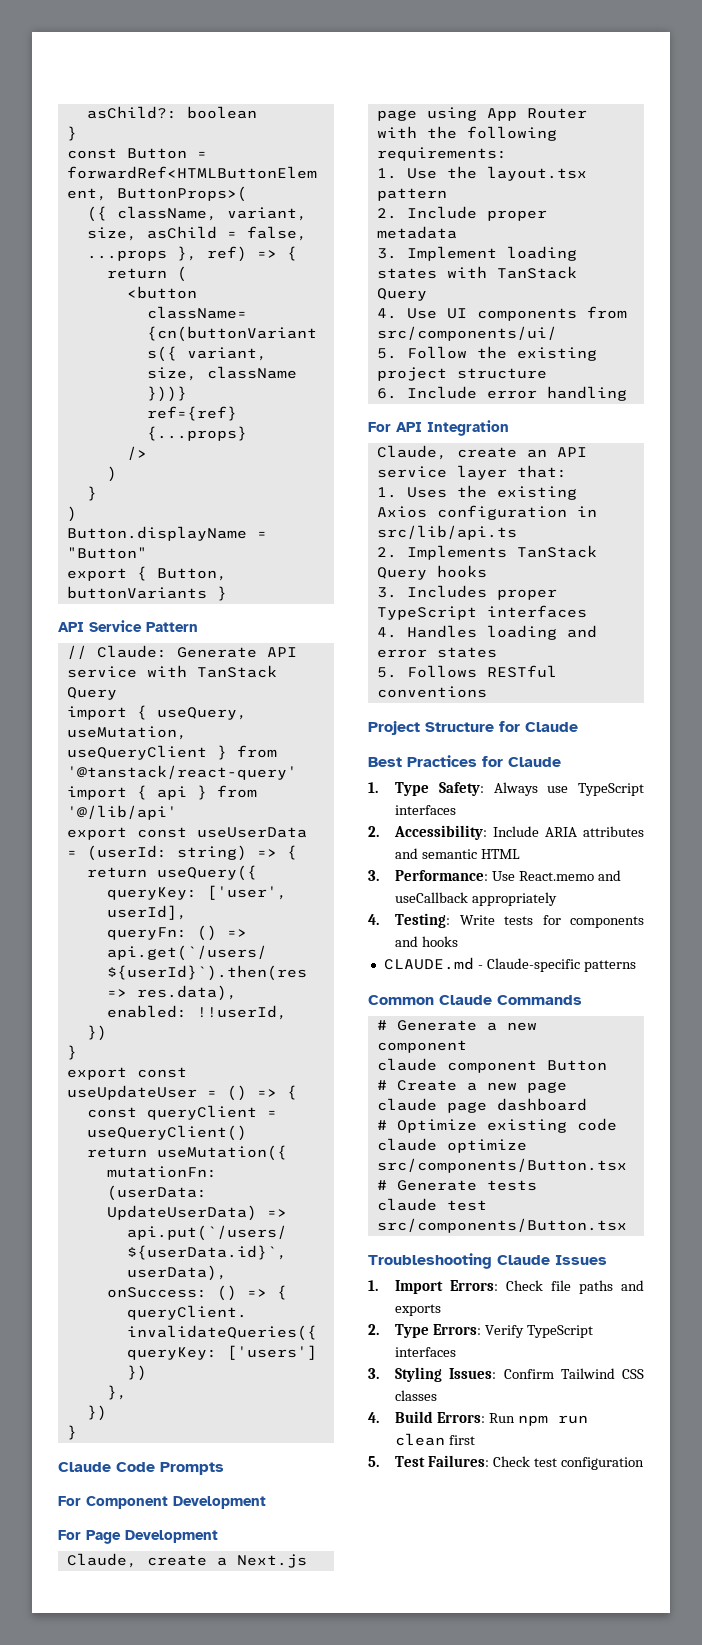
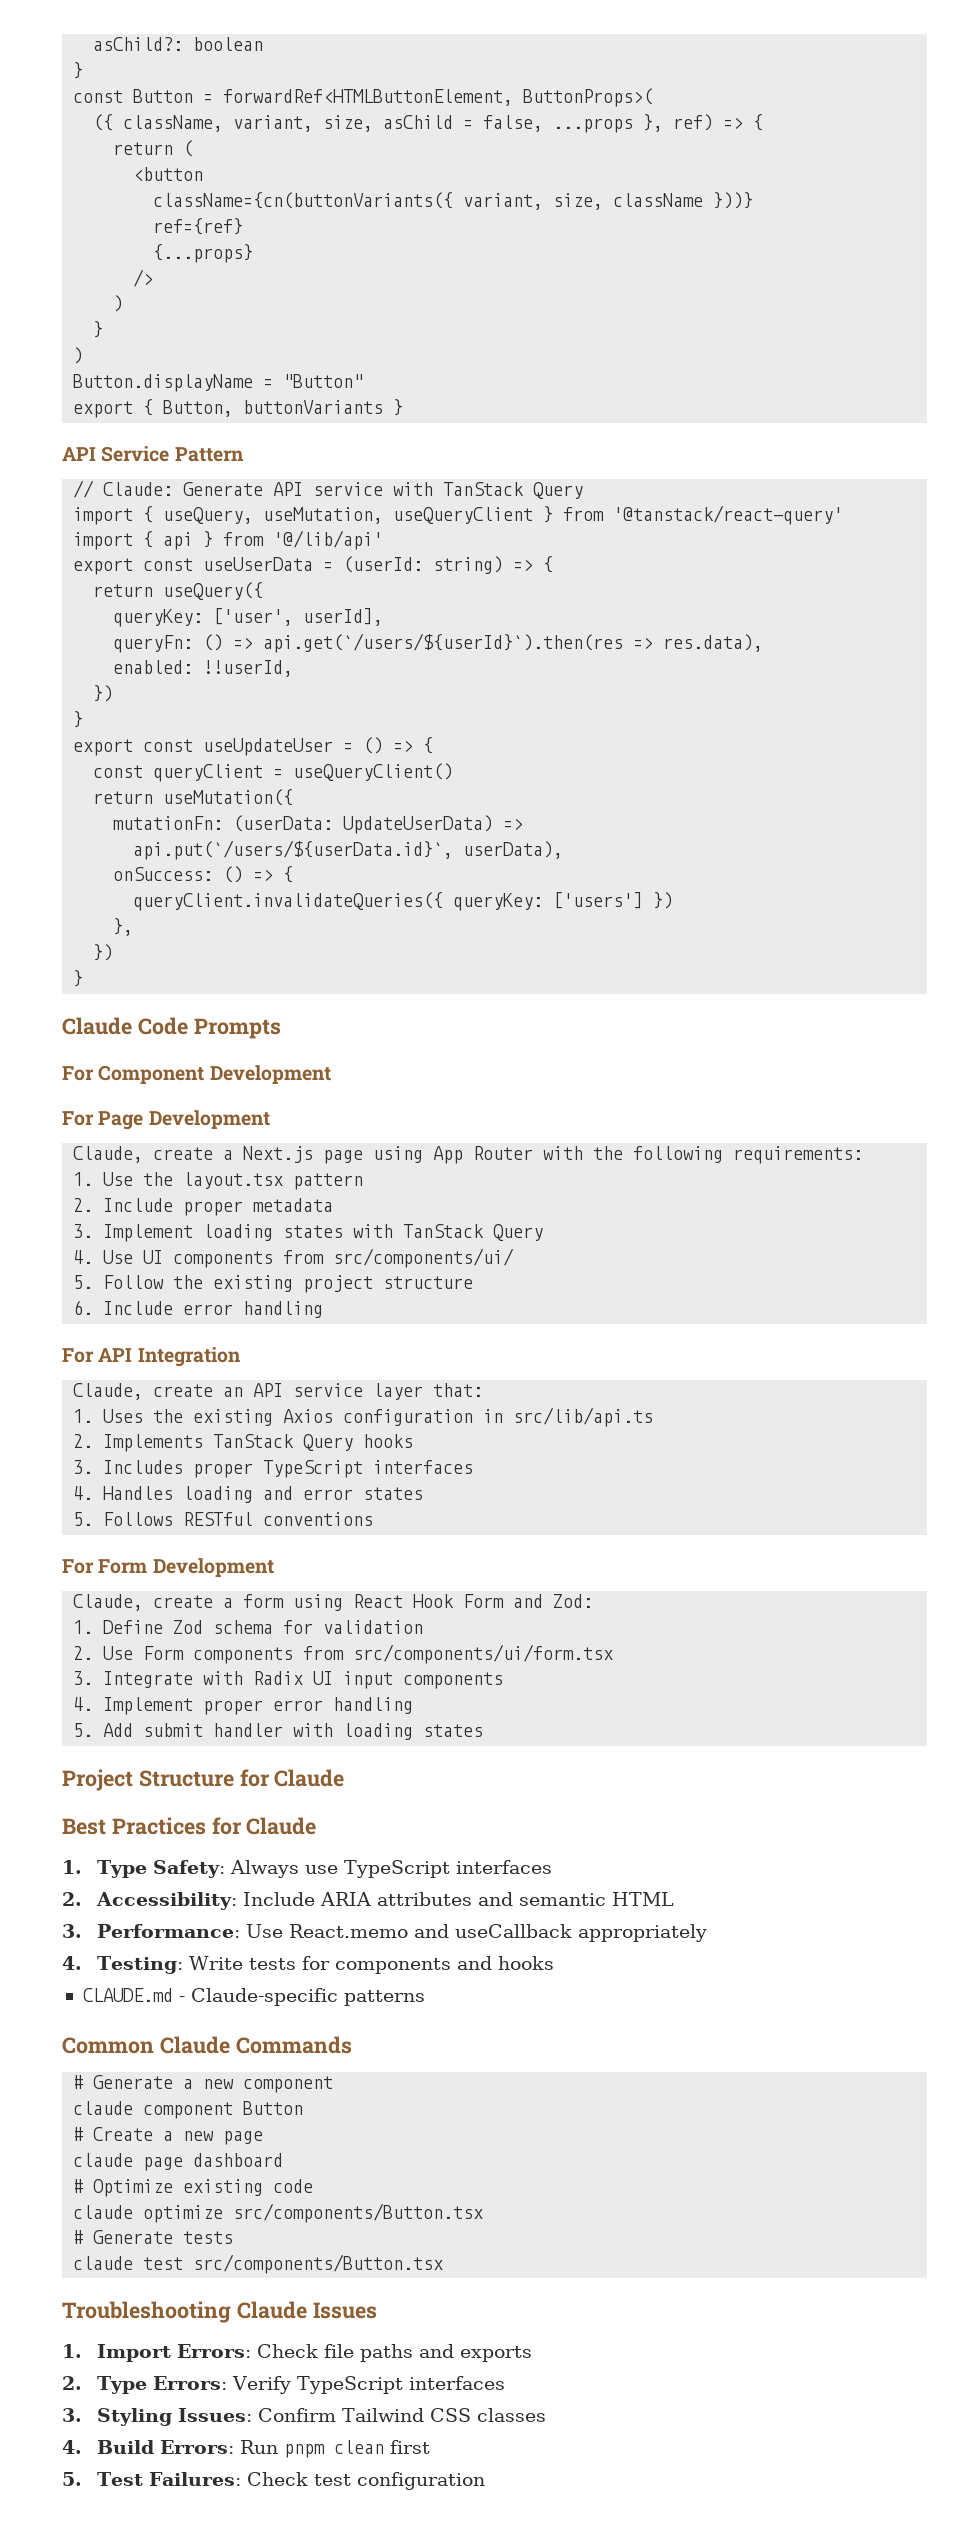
+ For Form Development
+ Claude, create a form using React Hook Form and Zod:
+ 1. Define Zod schema for validation
+ 2. Use Form components from src/components/ui/form.tsx
+ 3. Integrate with Radix UI input components
+ 4. Implement proper error handling
+ 5. Add submit handler with loading states
- 4. Build Errors: Run npm run clean first
+ 4. Build Errors: Run pnpm clean first

